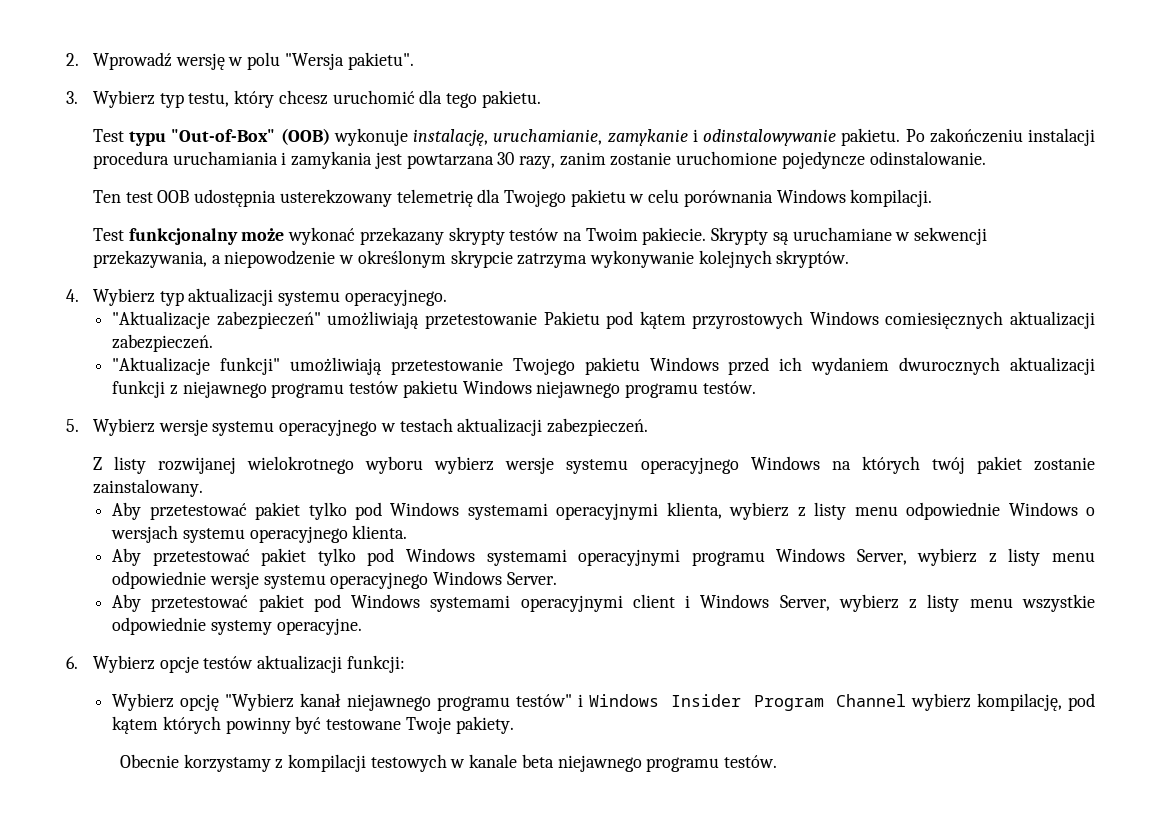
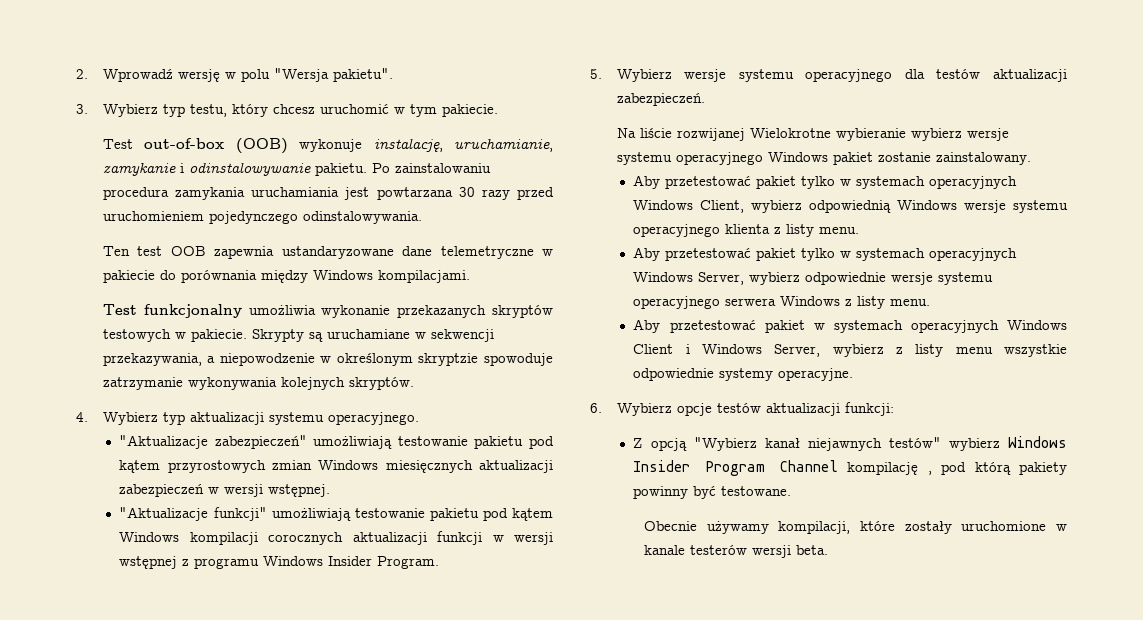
- 3. Wybierz typ testu, który chcesz uruchomić dla tego pakietu.
- Test typu "Out-of-Box" (OOB) wykonuje instalację, uruchamianie, zamykanie i odinstalowywanie pakietu.
+ 3. Wybierz typ testu, który chcesz uruchomić w tym pakiecie.
+ Test out-of-box (OOB) wykonuje instalację, uruchamianie, zamykanie i odinstalowywanie pakietu.
- Po zakończeniu instalacji procedura uruchamiania i zamykania jest powtarzana 30 razy, zanim zostanie uruchomione pojedyncze odinstalowanie.
- Ten test OOB udostępnia usterekzowany telemetrię dla Twojego pakietu w celu porównania Windows kompilacji.
- Test funkcjonalny może wykonać przekazany skrypty testów na Twoim pakiecie.
+ Po zainstalowaniu procedura zamykania uruchamiania jest powtarzana 30 razy przed uruchomieniem pojedynczego odinstalowywania.
+ Ten test OOB zapewnia ustandaryzowane dane telemetryczne w pakiecie do porównania między Windows kompilacjami.
+ Test funkcjonalny umożliwia wykonanie przekazanych skryptów testowych w pakiecie.
- Skrypty są uruchamiane w sekwencji przekazywania, a niepowodzenie w określonym skrypcie zatrzyma wykonywanie kolejnych skryptów.
+ Skrypty są uruchamiane w sekwencji przekazywania, a niepowodzenie w określonym skryptzie spowoduje zatrzymanie wykonywania kolejnych skryptów.
- "Aktualizacje zabezpieczeń" umożliwiają przetestowanie Pakietu pod kątem przyrostowych Windows comiesięcznych aktualizacji zabezpieczeń.
- "Aktualizacje funkcji" umożliwiają przetestowanie Twojego pakietu Windows przed ich wydaniem dwurocznych aktualizacji funkcji z niejawnego programu testów pakietu Windows niejawnego programu testów.
+ "Aktualizacje zabezpieczeń" umożliwiają testowanie pakietu pod kątem przyrostowych zmian Windows miesięcznych aktualizacji zabezpieczeń w wersji wstępnej.
+ "Aktualizacje funkcji" umożliwiają testowanie pakietu pod kątem Windows kompilacji corocznych aktualizacji funkcji w wersji wstępnej z programu Windows Insider Program.
- 5. Wybierz wersje systemu operacyjnego w testach aktualizacji zabezpieczeń.
- Z listy rozwijanej wielokrotnego wyboru wybierz wersje systemu operacyjnego Windows na których twój pakiet zostanie zainstalowany.
+ 5. Wybierz wersje systemu operacyjnego dla testów aktualizacji zabezpieczeń.
+ Na liście rozwijanej Wielokrotne wybieranie wybierz wersje systemu operacyjnego Windows pakiet zostanie zainstalowany.
- Aby przetestować pakiet tylko pod Windows systemami operacyjnymi klienta, wybierz z listy menu odpowiednie Windows o wersjach systemu operacyjnego klienta.
- Aby przetestować pakiet tylko pod Windows systemami operacyjnymi programu Windows Server, wybierz z listy menu odpowiednie wersje systemu operacyjnego Windows Server.
- Aby przetestować pakiet pod Windows systemami operacyjnymi client i Windows Server, wybierz z listy menu wszystkie odpowiednie systemy operacyjne.
+ Aby przetestować pakiet tylko w systemach operacyjnych Windows Client, wybierz odpowiednią Windows wersje systemu operacyjnego klienta z listy menu.
+ Aby przetestować pakiet tylko w systemach operacyjnych Windows Server, wybierz odpowiednie wersje systemu operacyjnego serwera Windows z listy menu.
+ Aby przetestować pakiet w systemach operacyjnych Windows Client i Windows Server, wybierz z listy menu wszystkie odpowiednie systemy operacyjne.
- Wybierz opcję "Wybierz kanał niejawnego programu testów" i Windows Insider Program Channel wybierz kompilację, pod kątem których powinny być testowane Twoje pakiety.
- Obecnie korzystamy z kompilacji testowych w kanale beta niejawnego programu testów.
+ Z opcją "Wybierz kanał niejawnych testów" wybierz Windows Insider Program Channel kompilację , pod którą pakiety powinny być testowane.
+ Obecnie używamy kompilacji, które zostały uruchomione w kanale testerów wersji beta.

